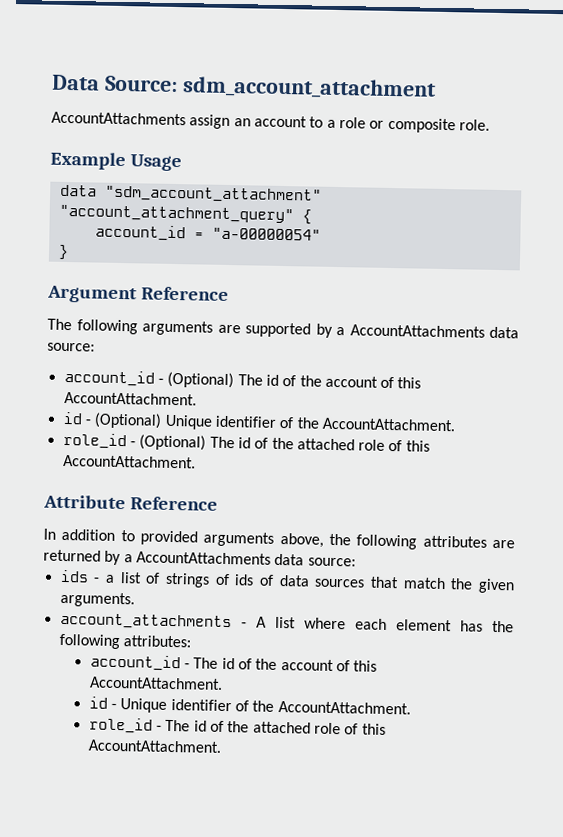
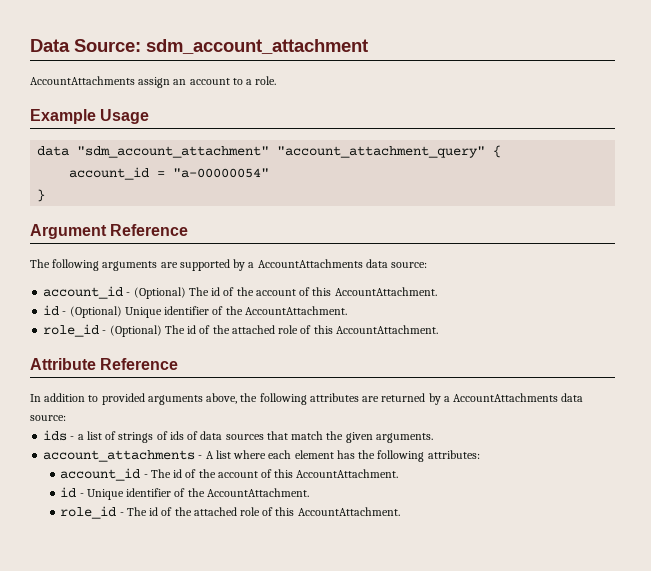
- AccountAttachments assign an account to a role or composite role.
+ AccountAttachments assign an account to a role.

